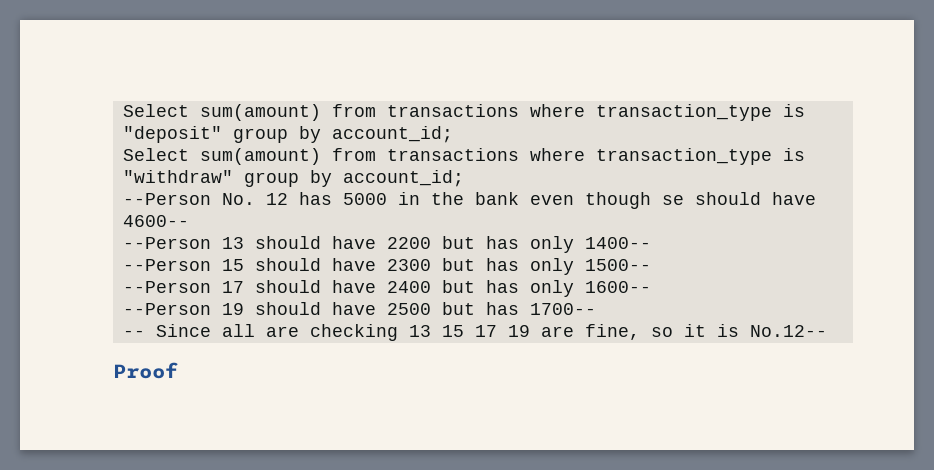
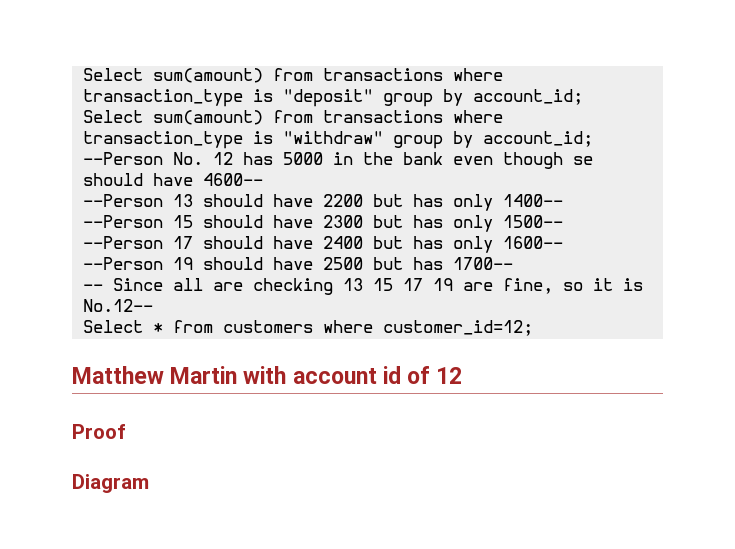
+ Select * from customers where customer_id=12;
+ Matthew Martin with account id of 12
+ Diagram

